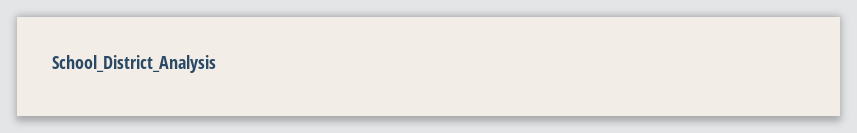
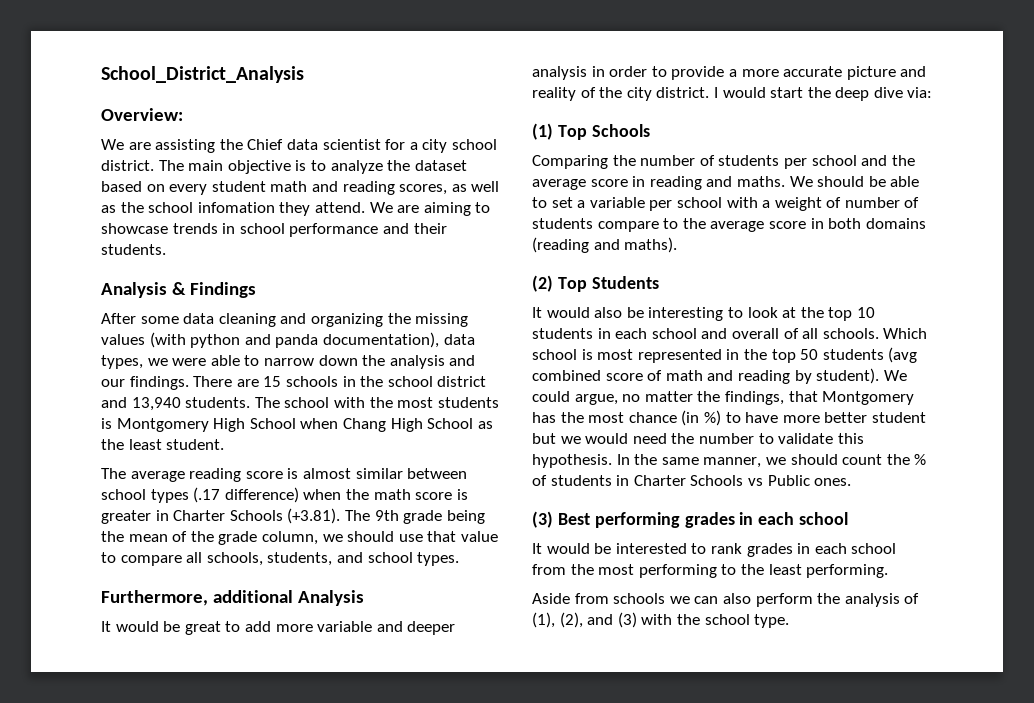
+ Overview:
+ We are assisting the Chief data scientist for a city school district. The main objective is to analyze the dataset based on every student math and reading scores, as well as the school infomation they attend. We are aiming to showcase trends in school performance and their students.
+ Analysis & Findings
+ After some data cleaning and organizing the missing values (with python and panda documentation), data types, we were able to narrow down the analysis and our findings. There are 15 schools in the school district and 13,940 students. The school with the most students is Montgomery High School when Chang High School as the least student.
+ The average reading score is almost similar between school types (.17 difference) when the math score is greater in Charter Schools (+3.81). The 9th grade being the mean of the grade column, we should use that value to compare all schools, students, and school types.
+ Furthermore, additional Analysis
+ It would be great to add more variable and deeper analysis in order to provide a more accurate picture and reality of the city district. I would start the deep dive via:
+ (1) Top Schools
+ Comparing the number of students per school and the average score in reading and maths. We should be able to set a variable per school with a weight of number of students compare to the average score in both domains (reading and maths).
+ (2) Top Students
+ It would also be interesting to look at the top 10 students in each school and overall of all schools. Which school is most represented in the top 50 students (avg combined score of math and reading by student). We could argue, no matter the findings, that Montgomery has the most chance (in %) to have more better student but we would need the number to validate this hypothesis. In the same manner, we should count the % of students in Charter Schools vs Public ones.
+ (3) Best performing grades in each school
+ It would be interested to rank grades in each school from the most performing to the least performing.
+ Aside from schools we can also perform the analysis of (1), (2), and (3) with the school type.

